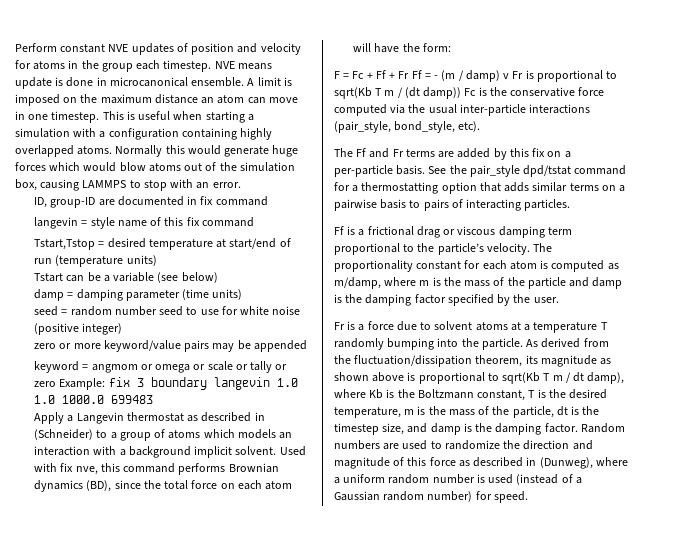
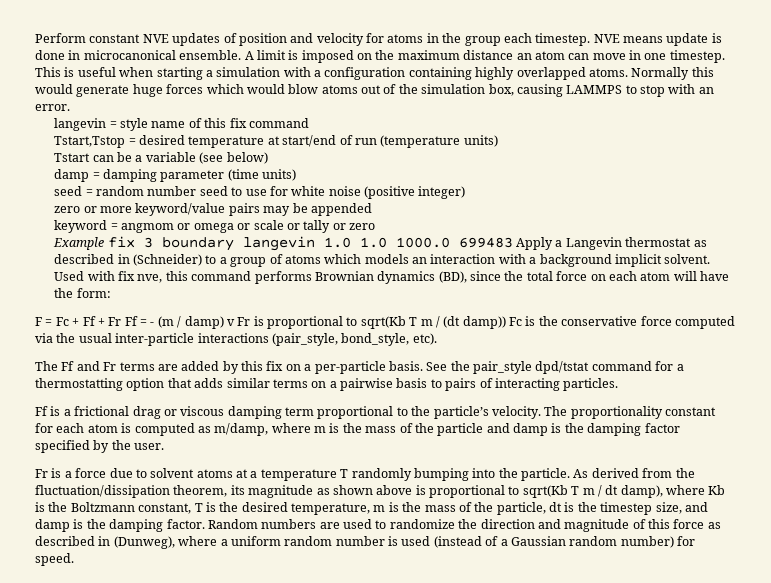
- ID, group-ID are documented in fix command
- keyword = angmom or omega or scale or tally or zero Example: fix 3 boundary langevin 1.0 1.0 1000.0 699483
- Apply a Langevin thermostat as described in (Schneider) to a group of atoms which models an interaction with a background implicit solvent.
+ keyword = angmom or omega or scale or tally or zero
+ Example fix 3 boundary langevin 1.0 1.0 1000.0 699483 Apply a Langevin thermostat as described in (Schneider) to a group of atoms which models an interaction with a background implicit solvent.

